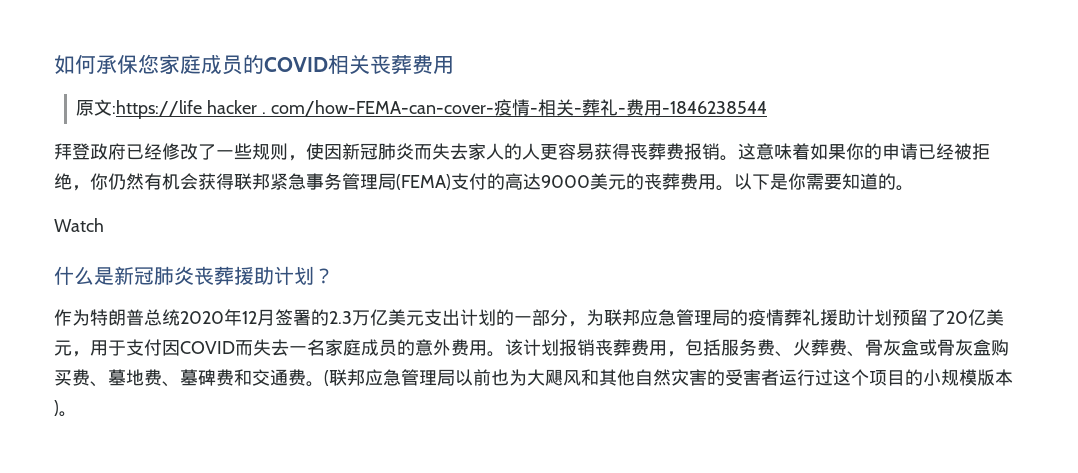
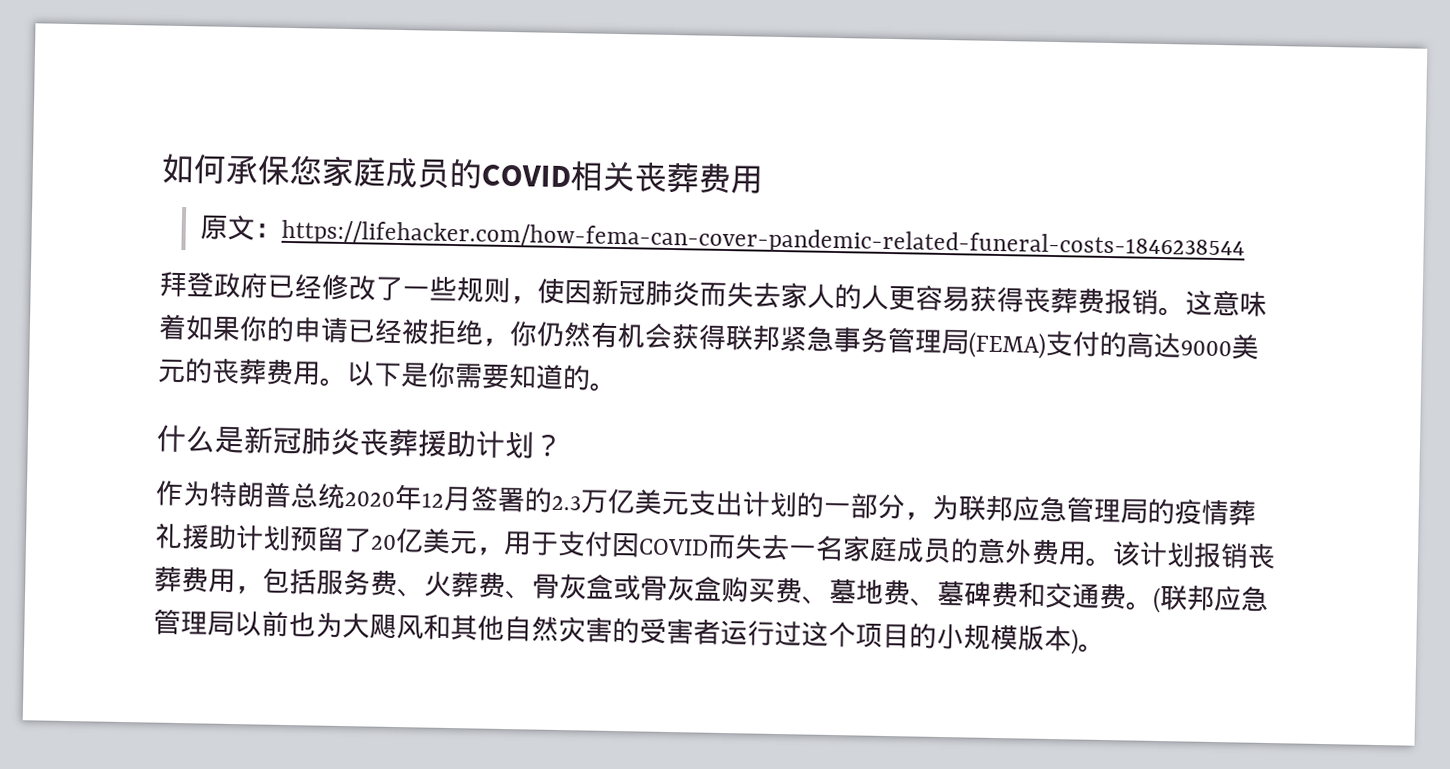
- 原文:https://life hacker . com/how-FEMA-can-cover-疫情-相关-葬礼-费用-1846238544
+ 原文：https://lifehacker.com/how-fema-can-cover-pandemic-related-funeral-costs-1846238544
- Watch

